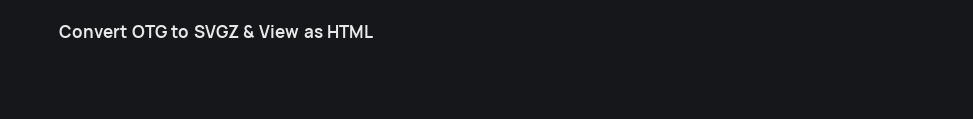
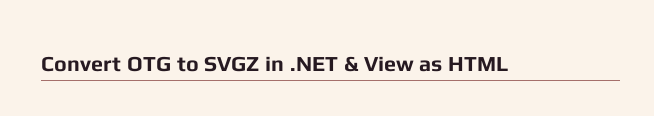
- Convert OTG to SVGZ & View as HTML
+ Convert OTG to SVGZ in .NET & View as HTML

